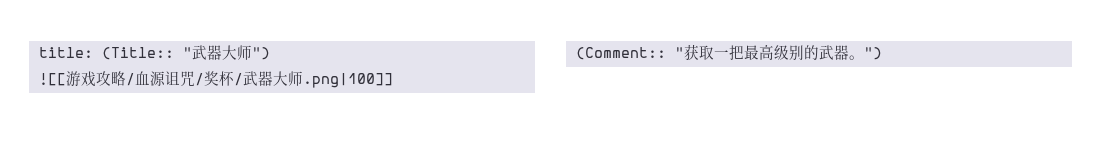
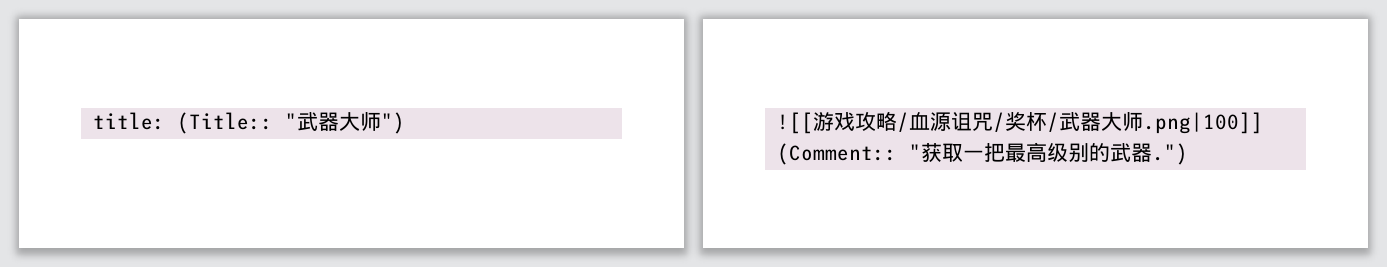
- (Comment:: "获取一把最高级别的武器。")
+ (Comment:: "获取一把最高级别的武器.")

